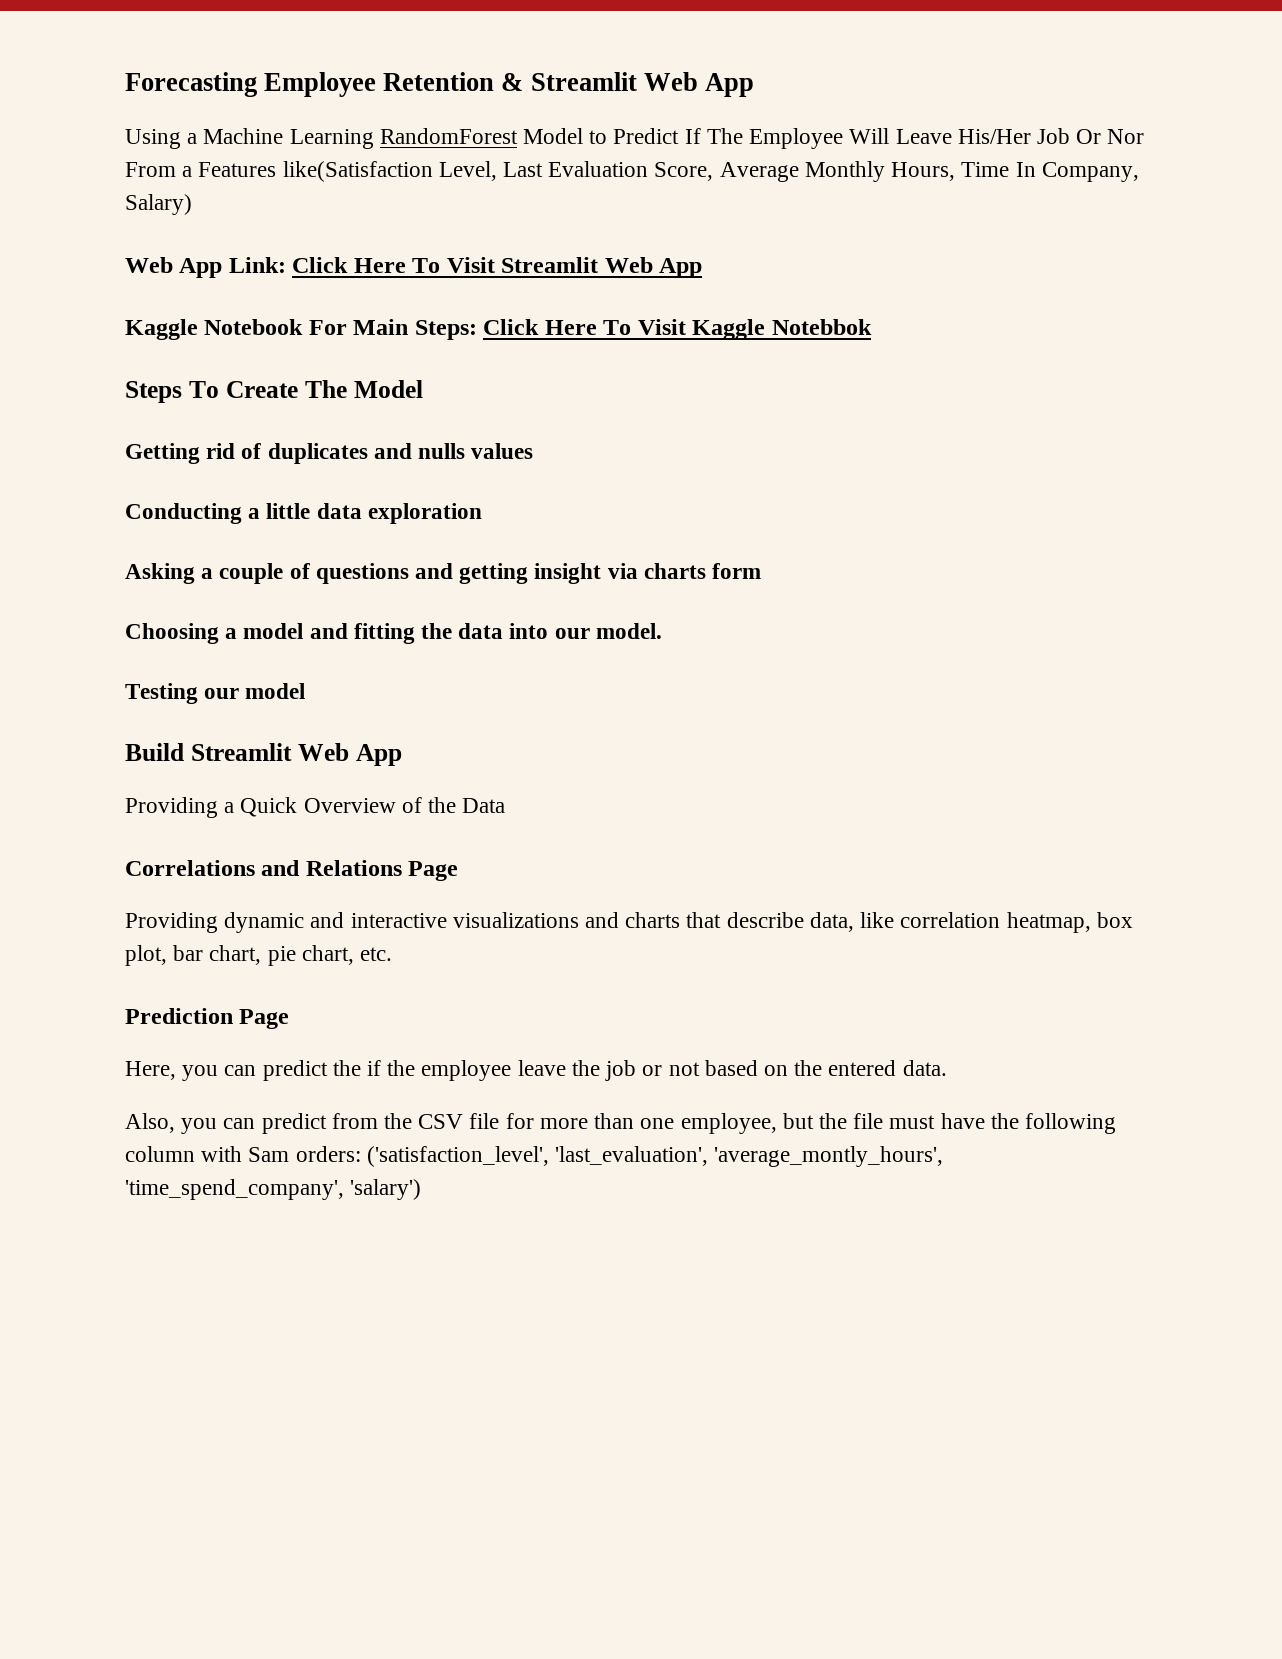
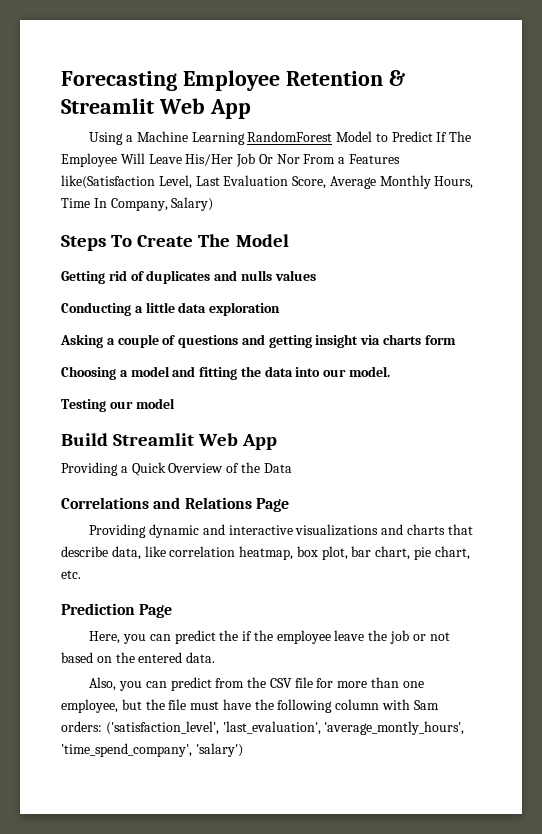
- Web App Link: Click Here To Visit Streamlit Web App
- Kaggle Notebook For Main Steps: Click Here To Visit Kaggle Notebbok

